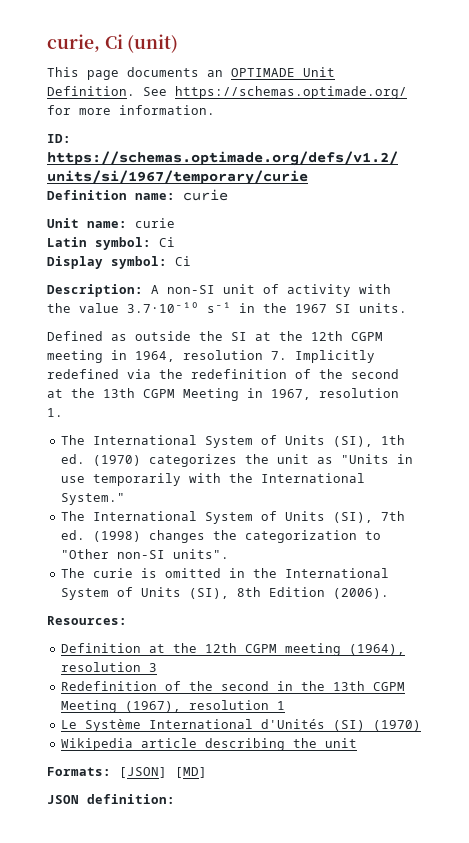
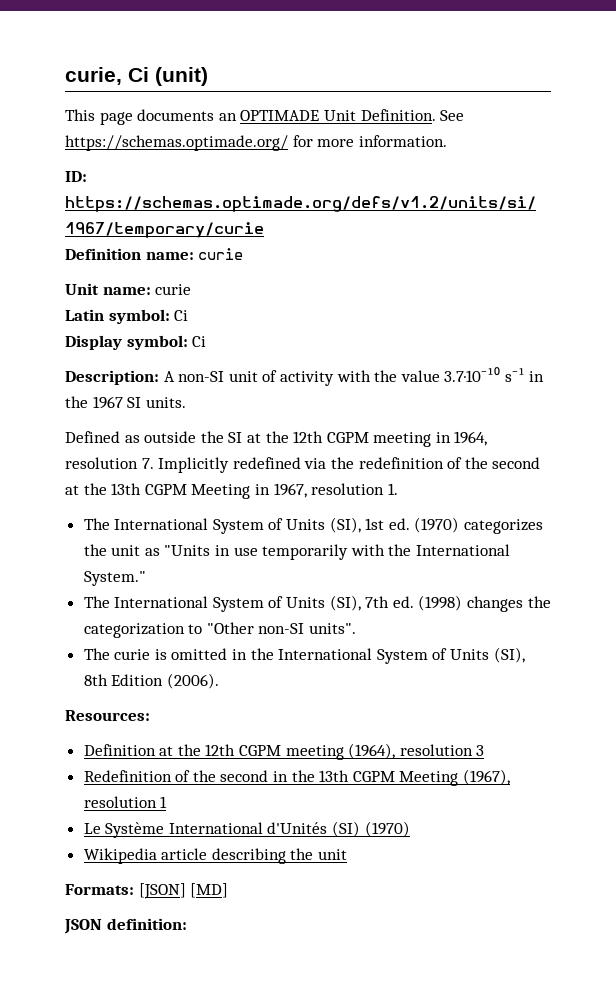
- The International System of Units (SI), 1th ed. (1970) categorizes the unit as "Units in use temporarily with the International System."
+ The International System of Units (SI), 1st ed. (1970) categorizes the unit as "Units in use temporarily with the International System."

